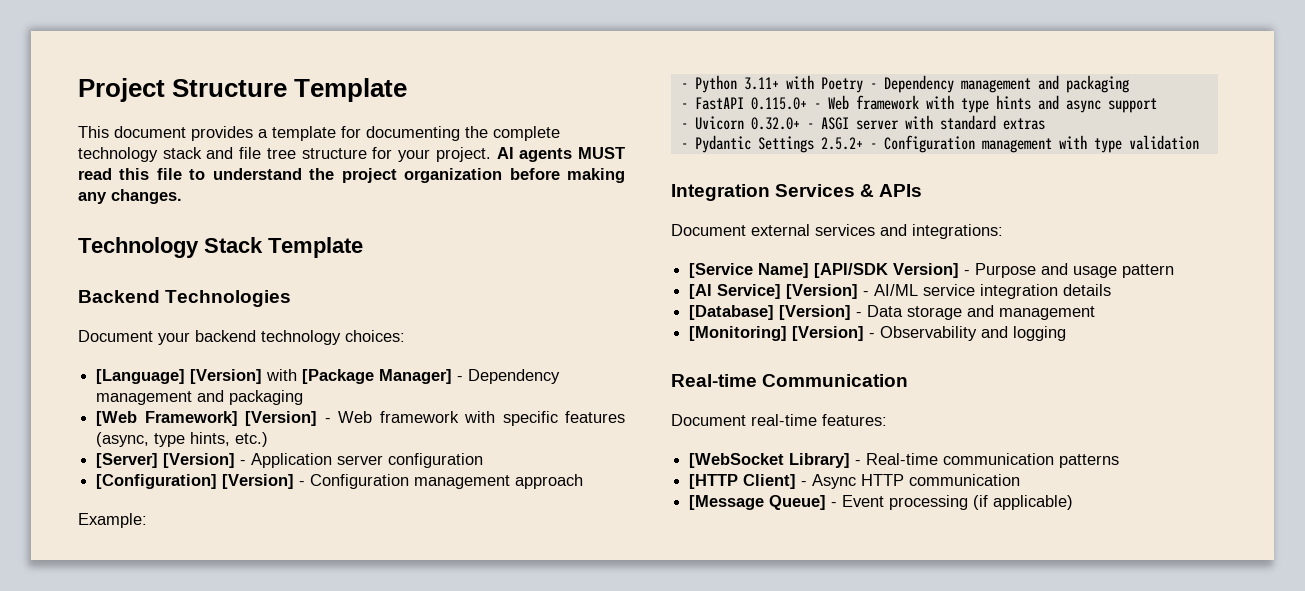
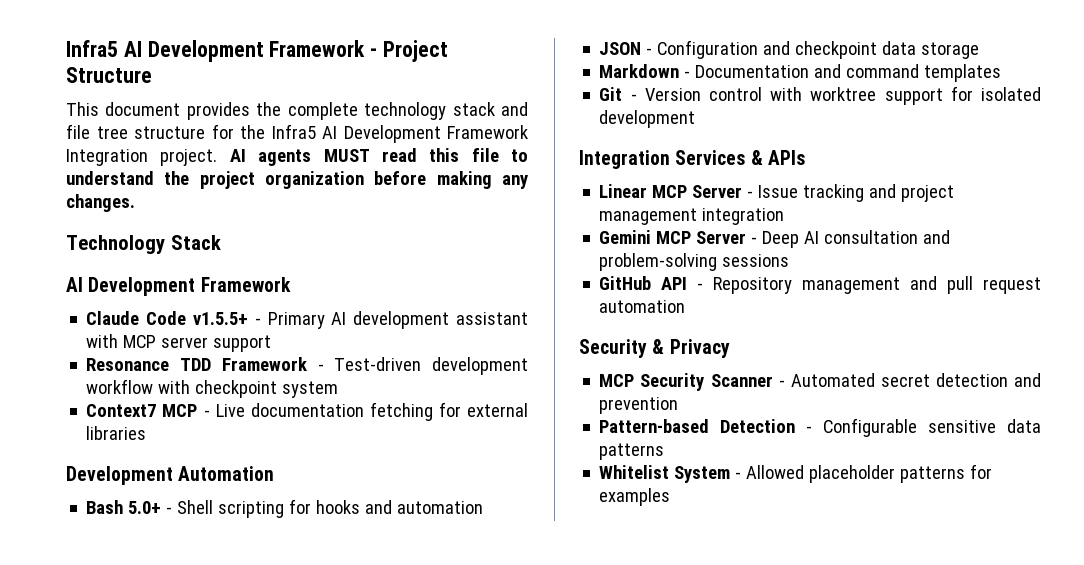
- Project Structure Template
+ Infra5 AI Development Framework - Project Structure
- This document provides a template for documenting the complete technology stack and file tree structure for your project.
+ This document provides the complete technology stack and file tree structure for the Infra5 AI Development Framework Integration project.
- Technology Stack Template
- Backend Technologies
- Document your backend technology choices:
- [Language] [Version] with [Package Manager] - Dependency management and packaging
- [Web Framework] [Version] - Web framework with specific features (async, type hints, etc.)
- [Server] [Version] - Application server configuration
- [Configuration] [Version] - Configuration management approach
- Example:
- - Python 3.11+ with Poetry - Dependency management and packaging
- - FastAPI 0.115.0+ - Web framework with type hints and async support
- - Uvicorn 0.32.0+ - ASGI server with standard extras
- - Pydantic Settings 2.5.2+ - Configuration management with type validation
+ Technology Stack
+ AI Development Framework
+ Claude Code v1.5.5+ - Primary AI development assistant with MCP server support
+ Resonance TDD Framework - Test-driven development workflow with checkpoint system
+ Context7 MCP - Live documentation fetching for external libraries
+ Development Automation
+ Bash 5.0+ - Shell scripting for hooks and automation
+ JSON - Configuration and checkpoint data storage
+ Markdown - Documentation and command templates
+ Git - Version control with worktree support for isolated development
  Integration Services & APIs
- Document external services and integrations:
- [Service Name] [API/SDK Version] - Purpose and usage pattern
- [AI Service] [Version] - AI/ML service integration details
- [Database] [Version] - Data storage and management
- [Monitoring] [Version] - Observability and logging
- Real-time Communication
- Document real-time features:
- [WebSocket Library] - Real-time communication patterns
- [HTTP Client] - Async HTTP communication
- [Message Queue] - Event processing (if applicable)
+ Linear MCP Server - Issue tracking and project management integration
+ Gemini MCP Server - Deep AI consultation and problem-solving sessions
+ GitHub API - Repository management and pull request automation
+ Security & Privacy
+ MCP Security Scanner - Automated secret detection and prevention
+ Pattern-based Detection - Configurable sensitive data patterns
+ Whitelist System - Allowed placeholder patterns for examples

